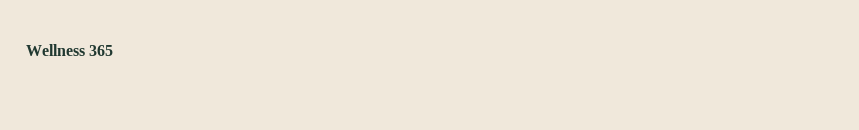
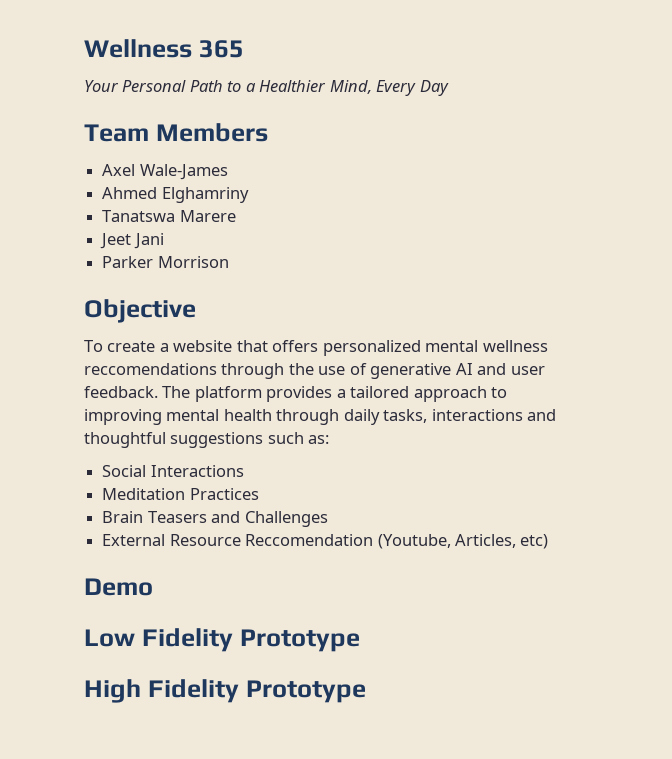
+ Your Personal Path to a Healthier Mind, Every Day
+ Team Members
+ Axel Wale-James
+ Ahmed Elghamriny
+ Tanatswa Marere
+ Jeet Jani
+ Parker Morrison
+ Objective
+ To create a website that offers personalized mental wellness reccomendations through the use of generative AI and user feedback. The platform provides a tailored approach to improving mental health through daily tasks, interactions and thoughtful suggestions such as:
+ Social Interactions
+ Meditation Practices
+ Brain Teasers and Challenges
+ External Resource Reccomendation (Youtube, Articles, etc)
+ Demo
+ Low Fidelity Prototype
+ High Fidelity Prototype

